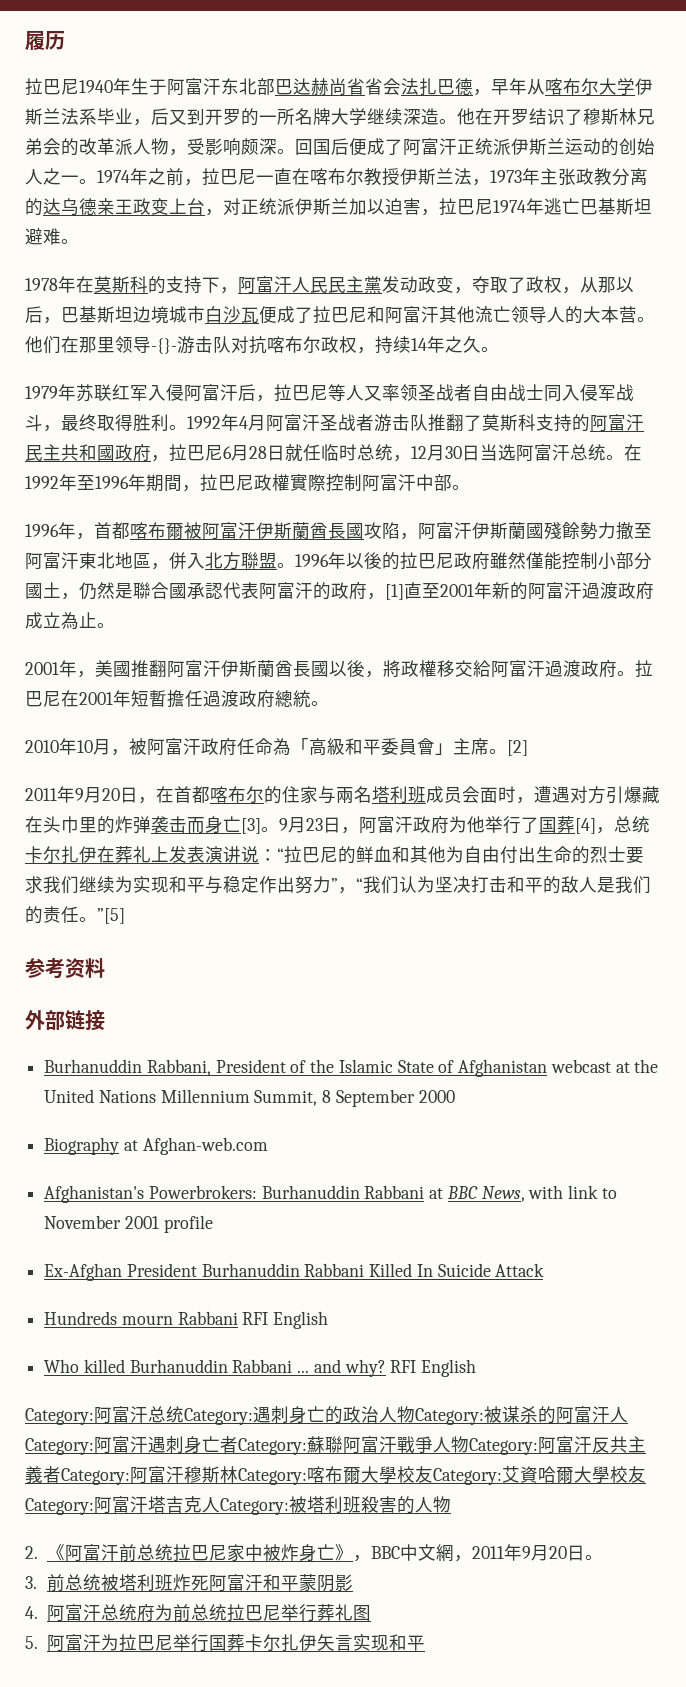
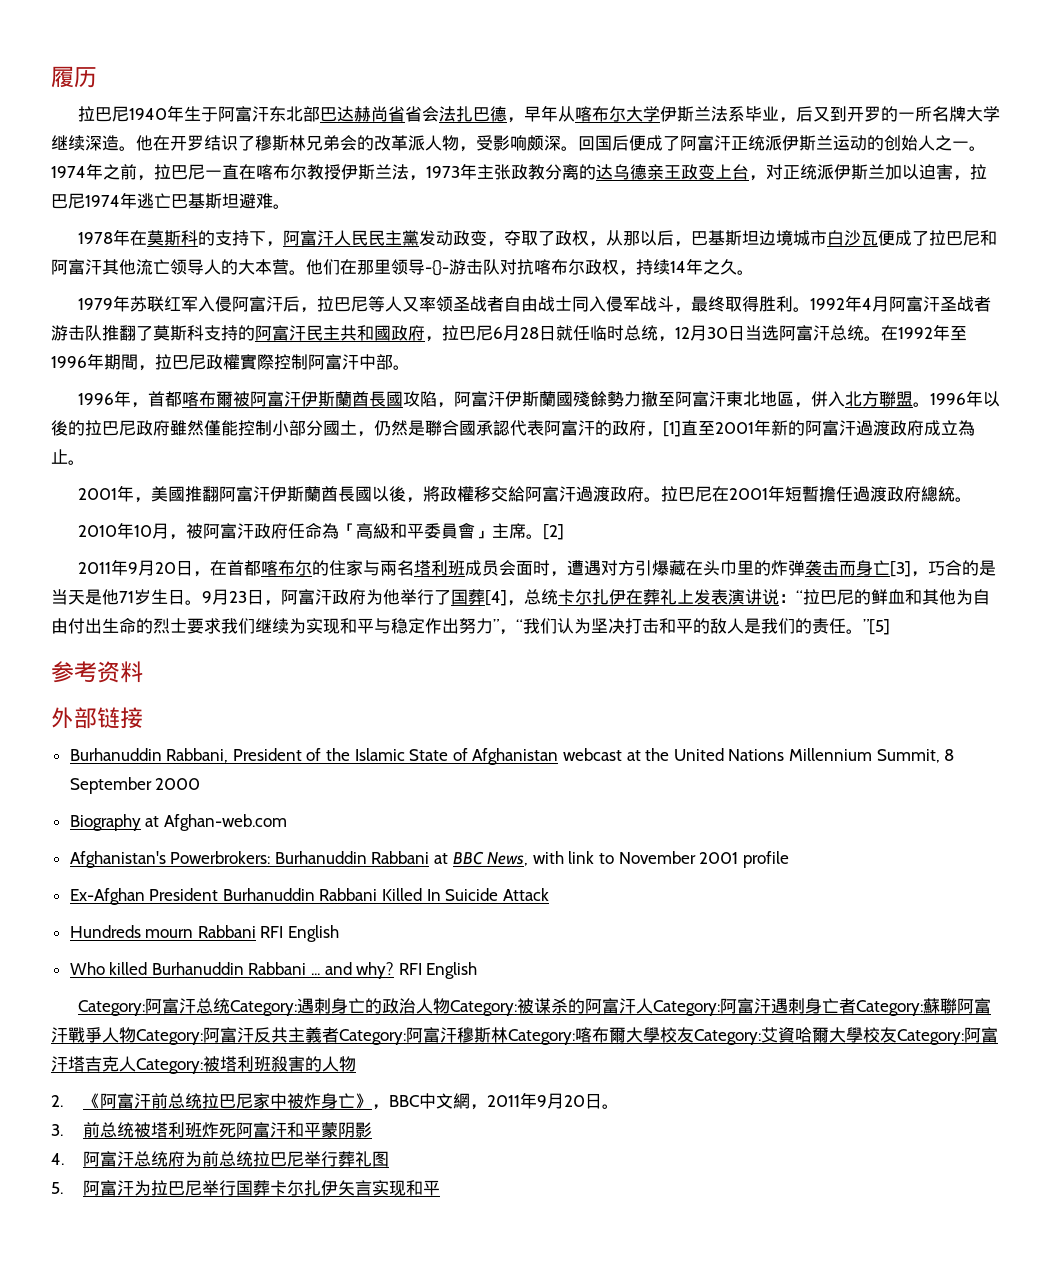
- 2011年9月20日，在首都喀布尔的住家与兩名塔利班成员会面时，遭遇对方引爆藏在头巾里的炸弹袭击而身亡[3]。
+ 2011年9月20日，在首都喀布尔的住家与兩名塔利班成员会面时，遭遇对方引爆藏在头巾里的炸弹袭击而身亡[3]，巧合的是当天是他71岁生日。

